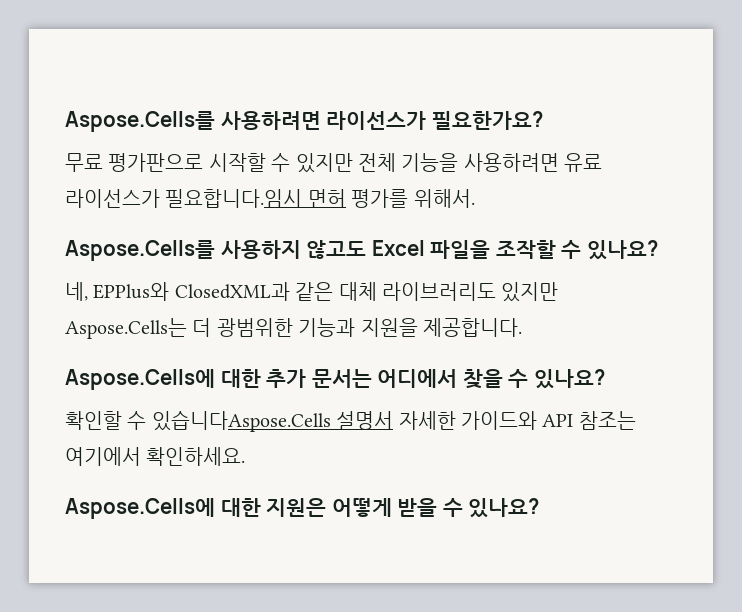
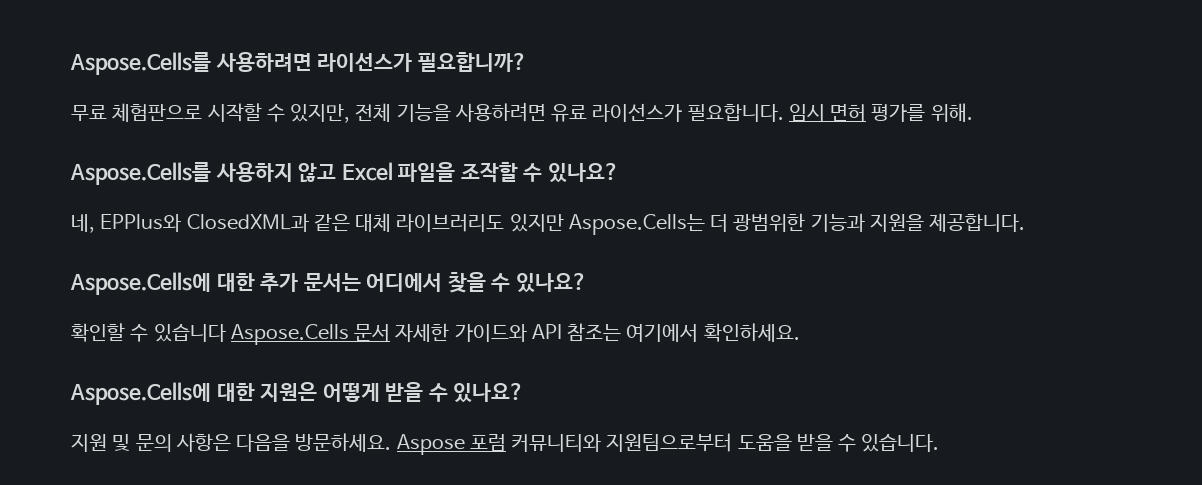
- Aspose.Cells를 사용하려면 라이선스가 필요한가요?
+ Aspose.Cells를 사용하려면 라이선스가 필요합니까?
- 무료 평가판으로 시작할 수 있지만 전체 기능을 사용하려면 유료 라이선스가 필요합니다.임시 면허 평가를 위해서.
+ 무료 체험판으로 시작할 수 있지만, 전체 기능을 사용하려면 유료 라이선스가 필요합니다. 임시 면허 평가를 위해.
- Aspose.Cells를 사용하지 않고도 Excel 파일을 조작할 수 있나요?
+ Aspose.Cells를 사용하지 않고 Excel 파일을 조작할 수 있나요?
- 확인할 수 있습니다Aspose.Cells 설명서 자세한 가이드와 API 참조는 여기에서 확인하세요.
+ 확인할 수 있습니다 Aspose.Cells 문서 자세한 가이드와 API 참조는 여기에서 확인하세요.
+ 지원 및 문의 사항은 다음을 방문하세요. Aspose 포럼 커뮤니티와 지원팀으로부터 도움을 받을 수 있습니다.

